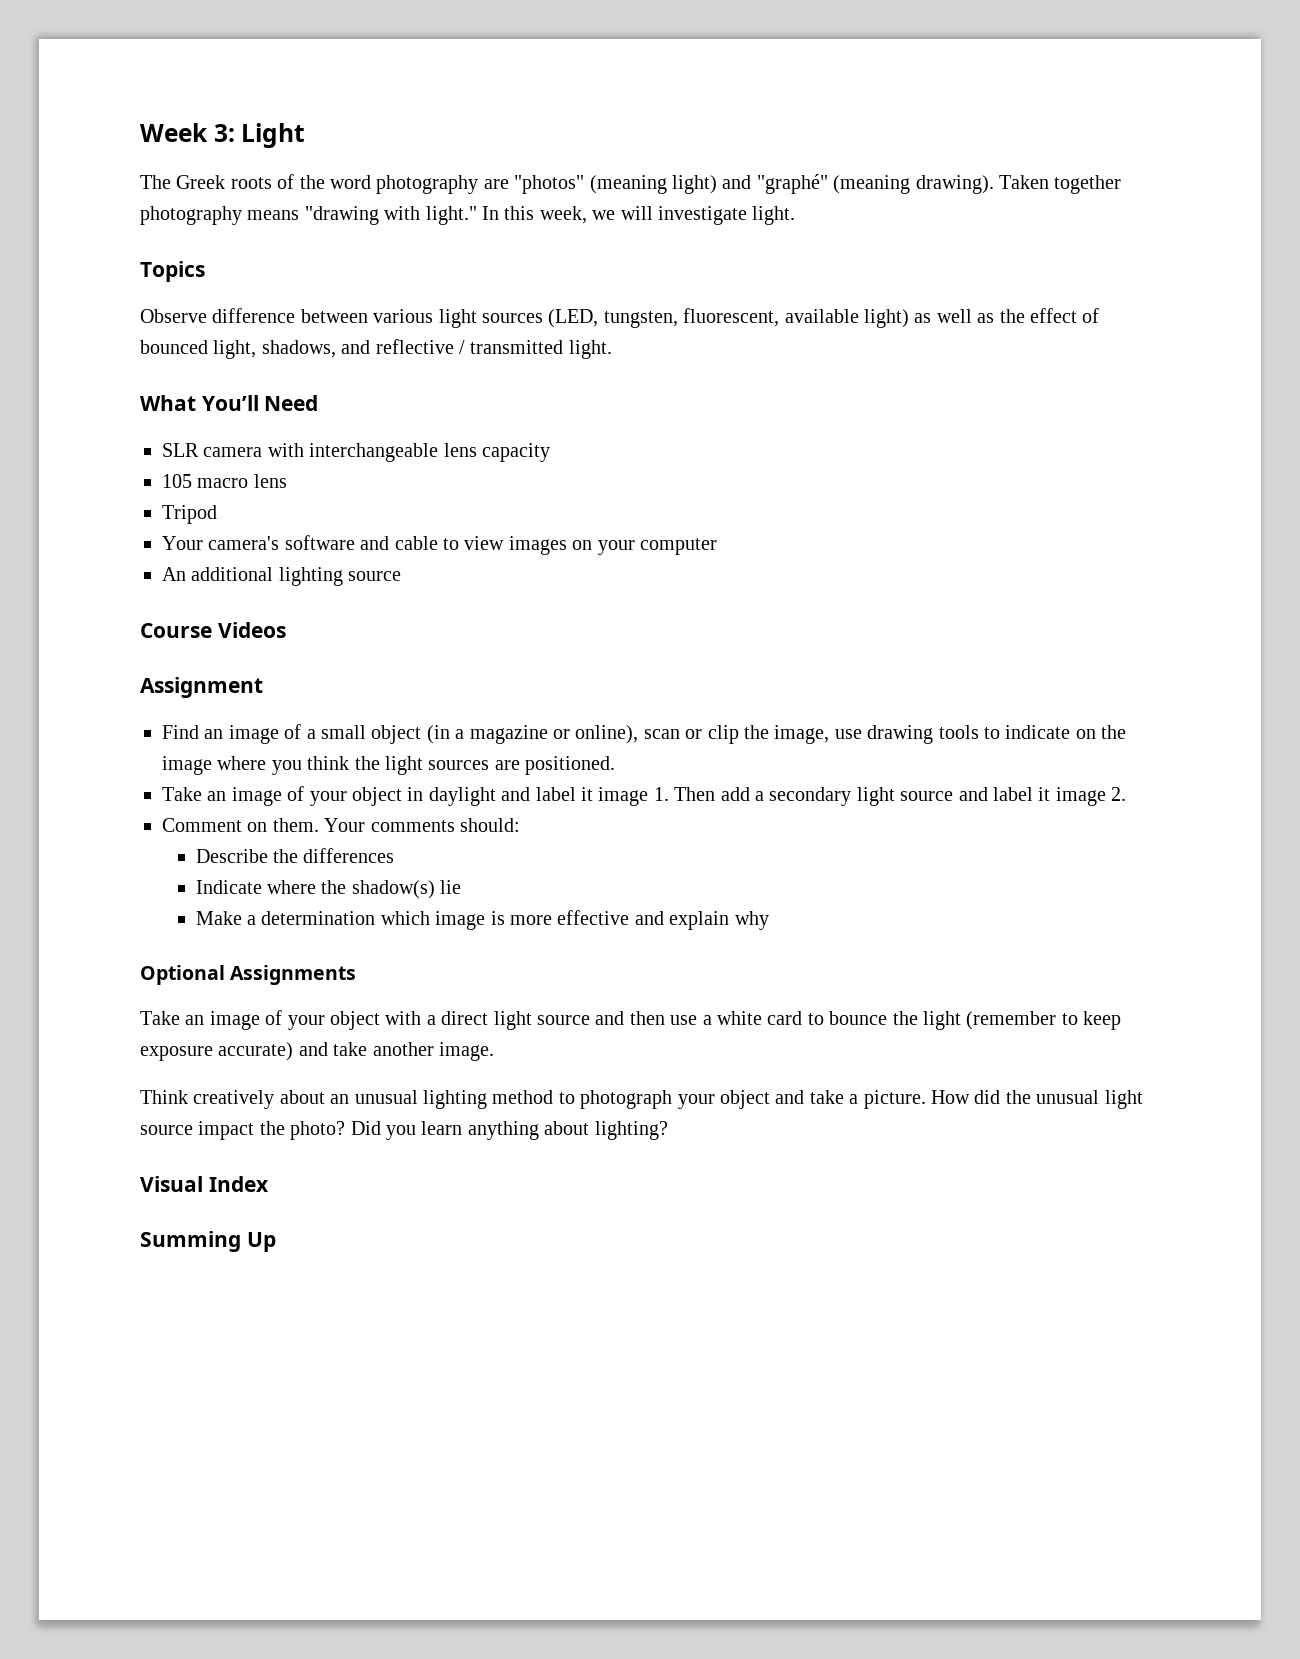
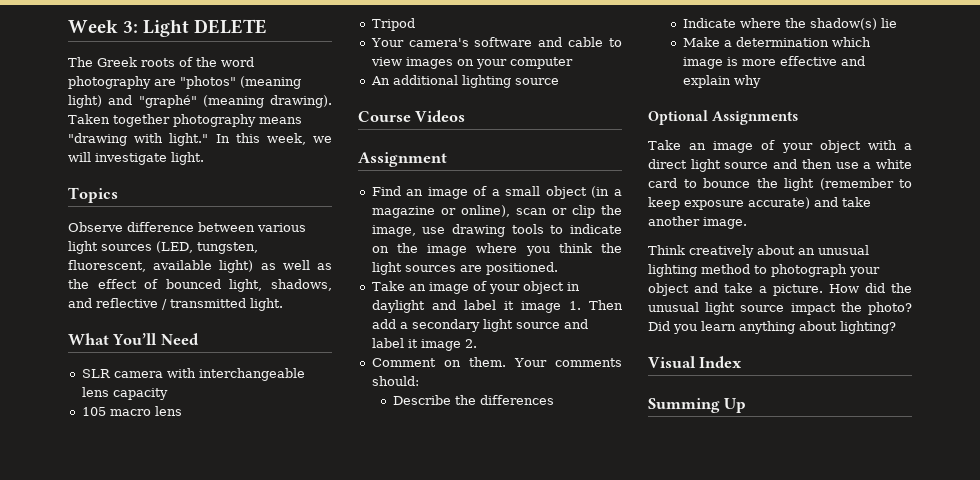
- Week 3: Light
+ Week 3: Light DELETE

